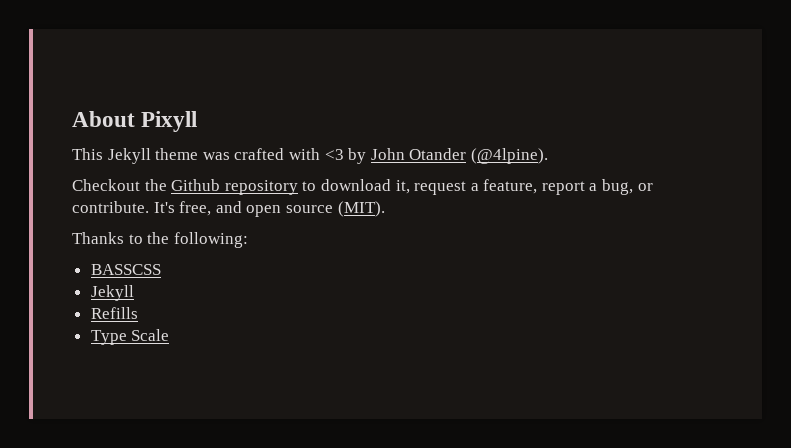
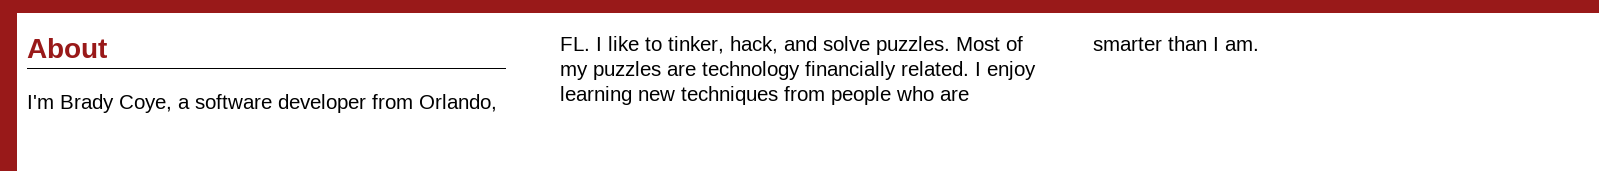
- About Pixyll
- This Jekyll theme was crafted with <3 by John Otander (@4lpine).
- Checkout the Github repository to download it, request a feature, report a bug, or contribute. It's free, and open source (MIT).
- Thanks to the following:
- BASSCSS
- Jekyll
- Refills
- Type Scale
+ About
+ I'm Brady Coye, a software developer from Orlando, FL. I like to tinker, hack, and solve puzzles. Most of my puzzles are technology financially related. I enjoy learning new techniques from people who are smarter than I am.

